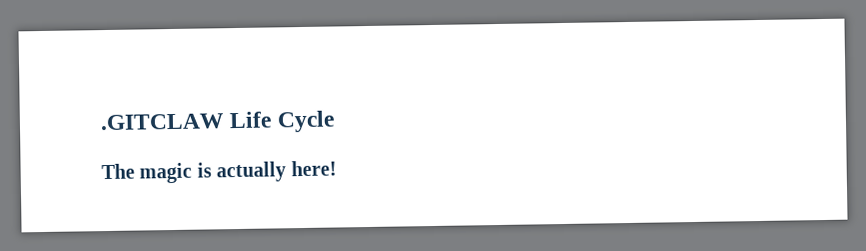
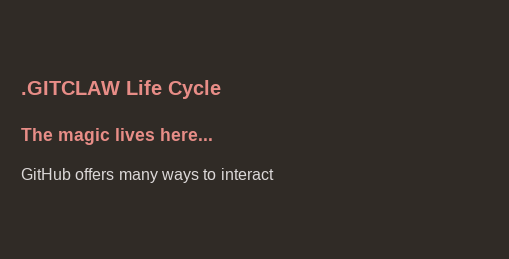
- The magic is actually here!
+ The magic lives here...
+ GitHub offers many ways to interact

